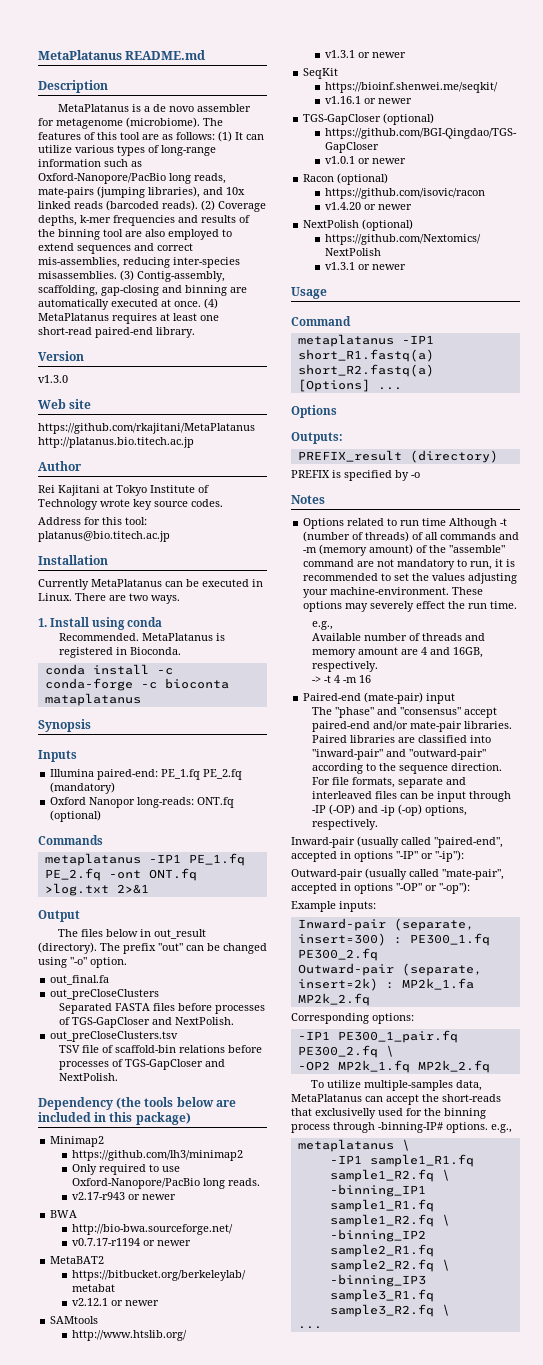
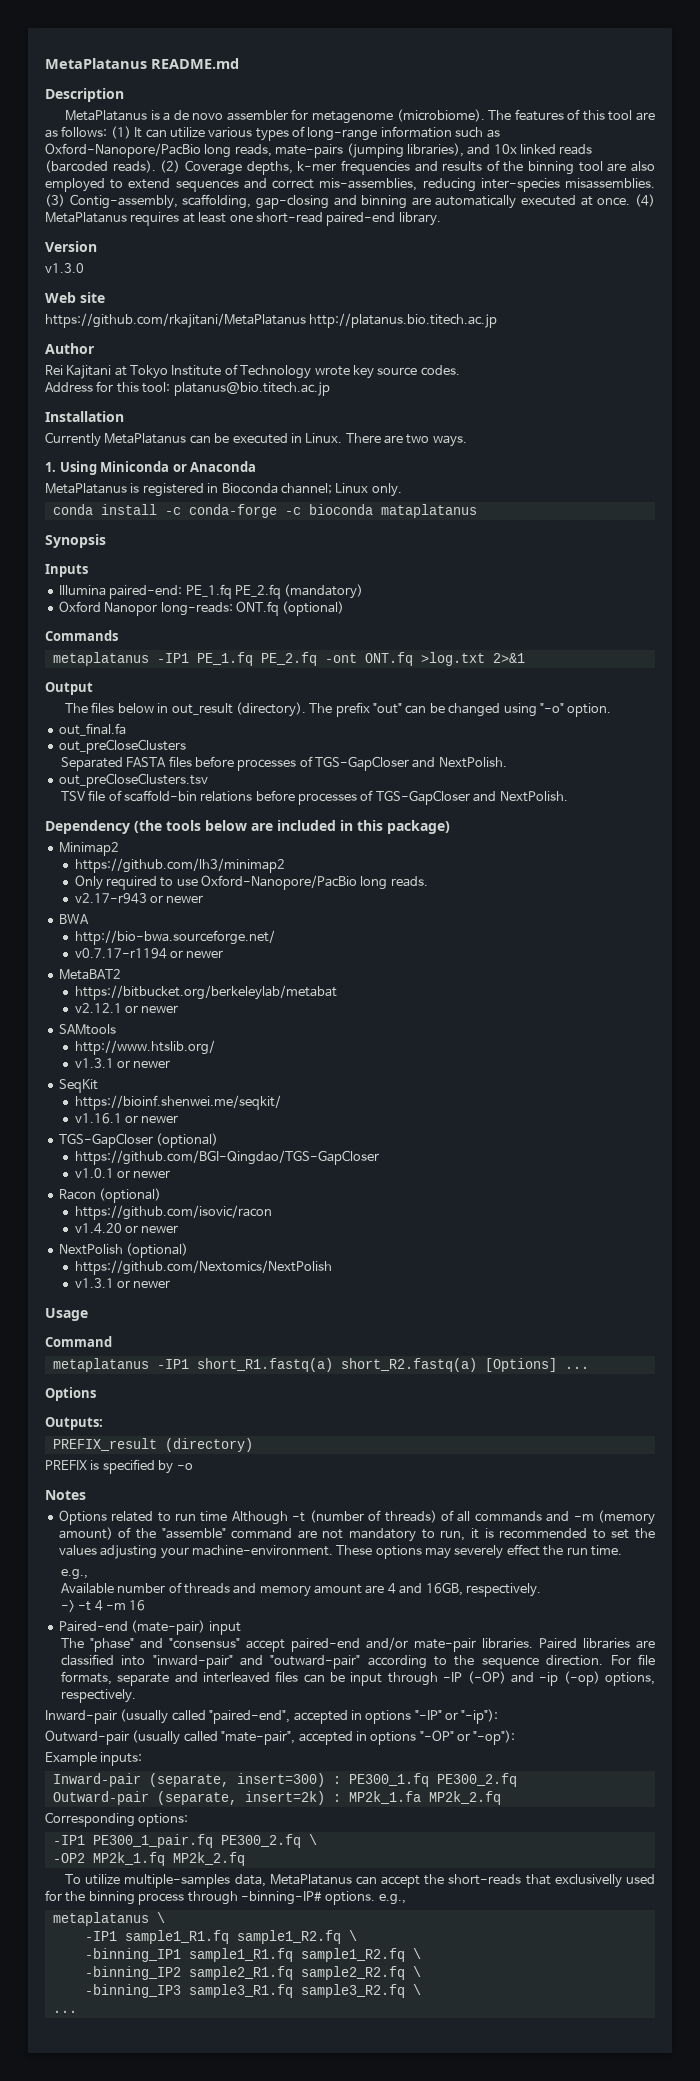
- 1. Install using conda
- Recommended. MetaPlatanus is registered in Bioconda.
+ 1. Using Miniconda or Anaconda
+ MetaPlatanus is registered in Bioconda channel; Linux only.
- conda install -c conda-forge -c bioconta mataplatanus
+ conda install -c conda-forge -c bioconda mataplatanus

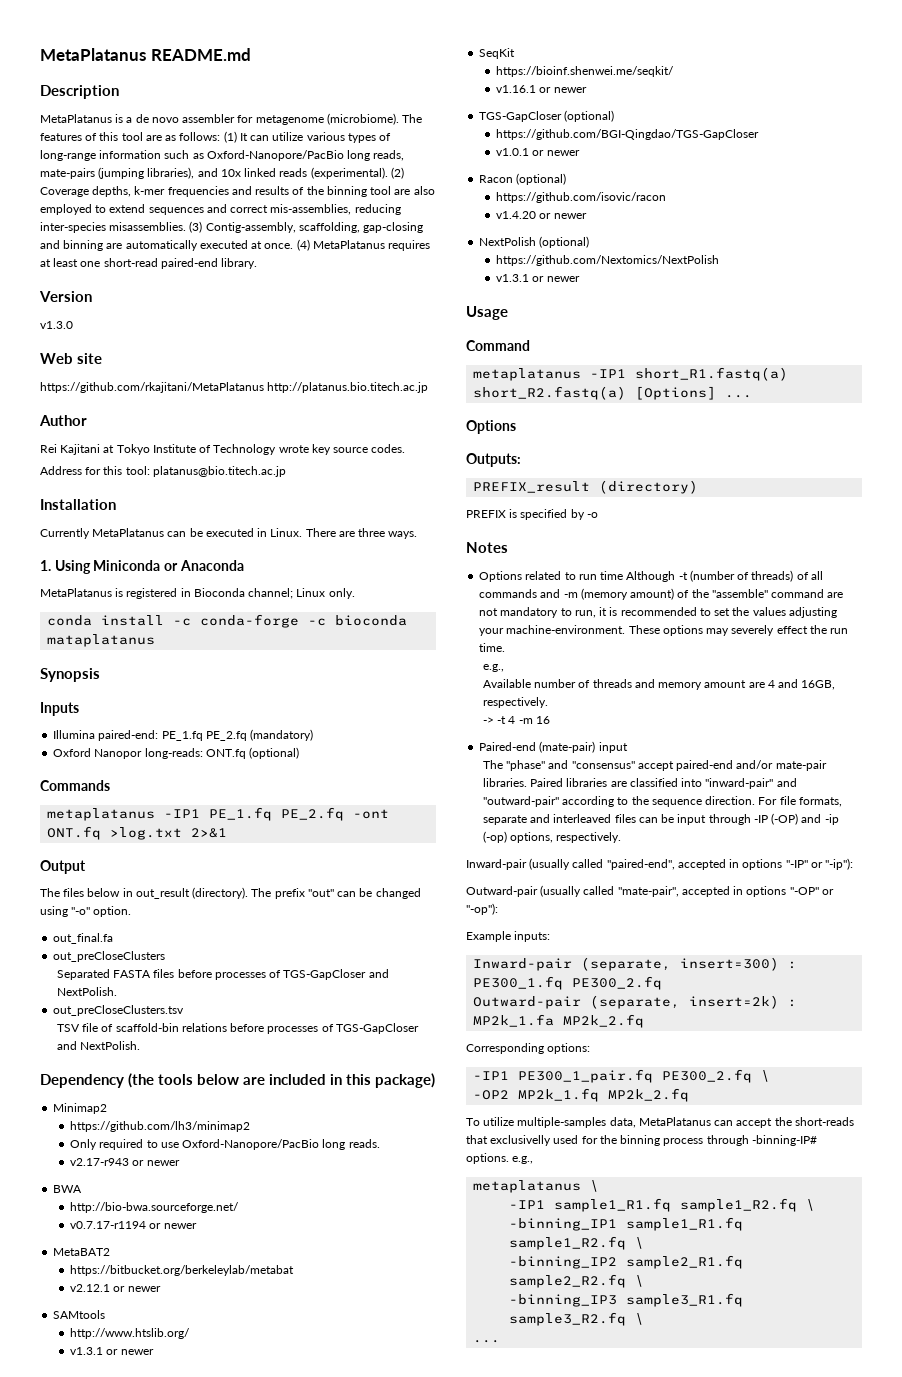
- The features of this tool are as follows: (1) It can utilize various types of long-range information such as Oxford-Nanopore/PacBio long reads, mate-pairs (jumping libraries), and 10x linked reads (barcoded reads).
+ The features of this tool are as follows: (1) It can utilize various types of long-range information such as Oxford-Nanopore/PacBio long reads, mate-pairs (jumping libraries), and 10x linked reads (experimental).
- There are two ways.
+ There are three ways.

